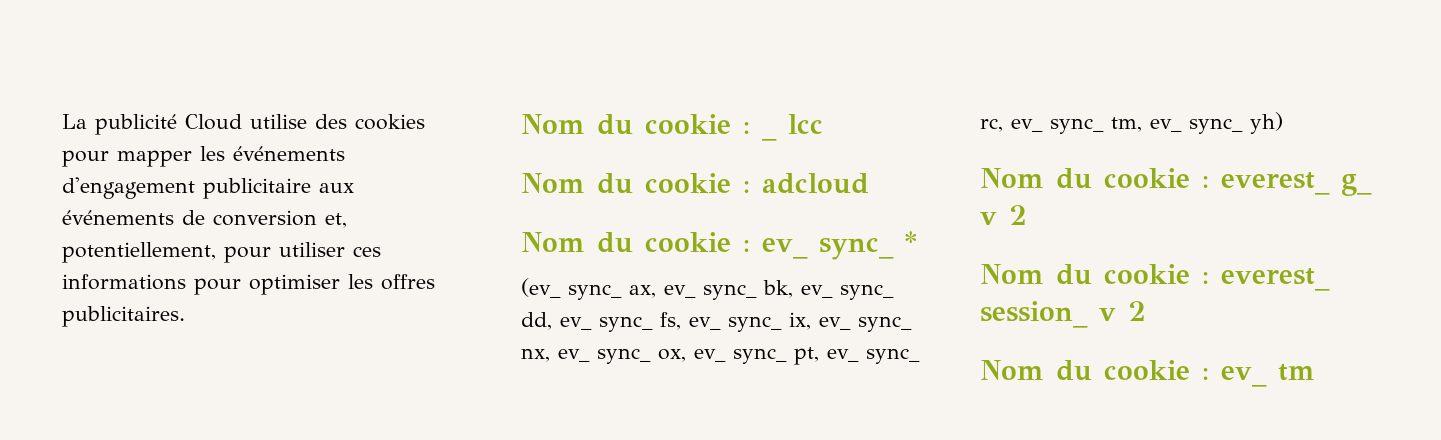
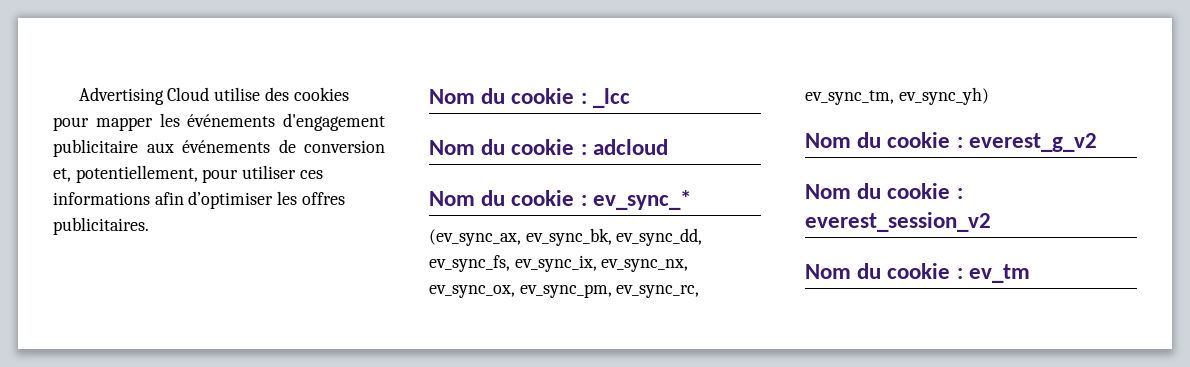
- La publicité Cloud utilise des cookies pour mapper les événements d'engagement publicitaire aux événements de conversion et, potentiellement, pour utiliser ces informations pour optimiser les offres publicitaires.
+ Advertising Cloud utilise des cookies pour mapper les événements d'engagement publicitaire aux événements de conversion et, potentiellement, pour utiliser ces informations afin d’optimiser les offres publicitaires.
- Nom du cookie : _ lcc
+ Nom du cookie : _lcc
- Nom du cookie : ev_ sync_ *
- (ev_ sync_ ax, ev_ sync_ bk, ev_ sync_ dd, ev_ sync_ fs, ev_ sync_ ix, ev_ sync_ nx, ev_ sync_ ox, ev_ sync_ pt, ev_ sync_ rc, ev_ sync_ tm, ev_ sync_ yh)
- Nom du cookie : everest_ g_ v 2
- Nom du cookie : everest_ session_ v 2
- Nom du cookie : ev_ tm
+ Nom du cookie : ev_sync_*
+ (ev_sync_ax, ev_sync_bk, ev_sync_dd, ev_sync_fs, ev_sync_ix, ev_sync_nx, ev_sync_ox, ev_sync_pm, ev_sync_rc, ev_sync_tm, ev_sync_yh)
+ Nom du cookie : everest_g_v2
+ Nom du cookie : everest_session_v2
+ Nom du cookie : ev_tm

